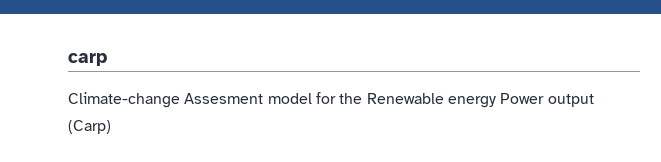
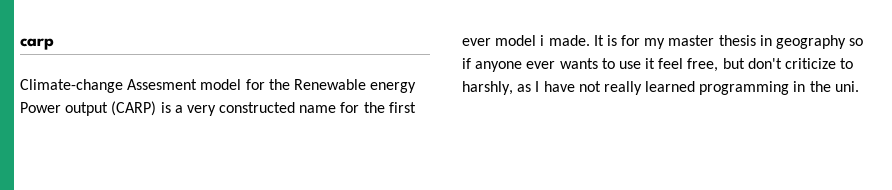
- Climate-change Assesment model for the Renewable energy Power output (Carp)
+ Climate-change Assesment model for the Renewable energy Power output (CARP) is a very constructed name for the first ever model i made. It is for my master thesis in geography so if anyone ever wants to use it feel free, but don't criticize to harshly, as I have not really learned programming in the uni.

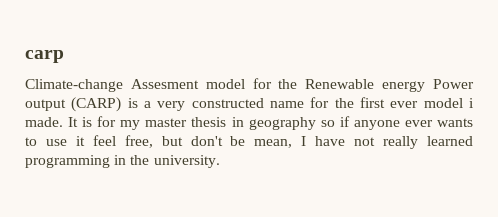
- It is for my master thesis in geography so if anyone ever wants to use it feel free, but don't criticize to harshly, as I have not really learned programming in the uni.
+ It is for my master thesis in geography so if anyone ever wants to use it feel free, but don't be mean, I have not really learned programming in the university.

